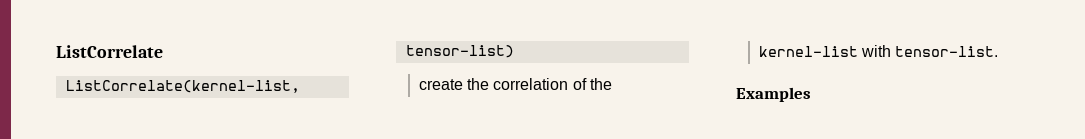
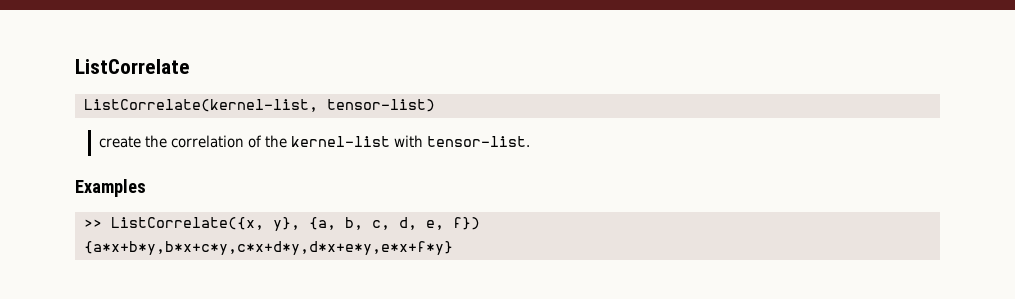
+ >> ListCorrelate({x, y}, {a, b, c, d, e, f})
+ {a*x+b*y,b*x+c*y,c*x+d*y,d*x+e*y,e*x+f*y}

